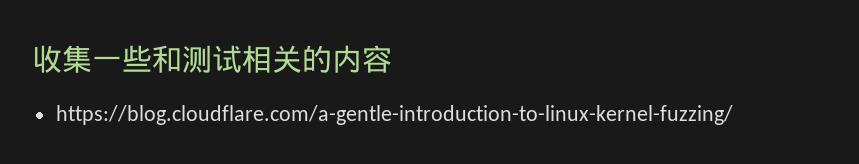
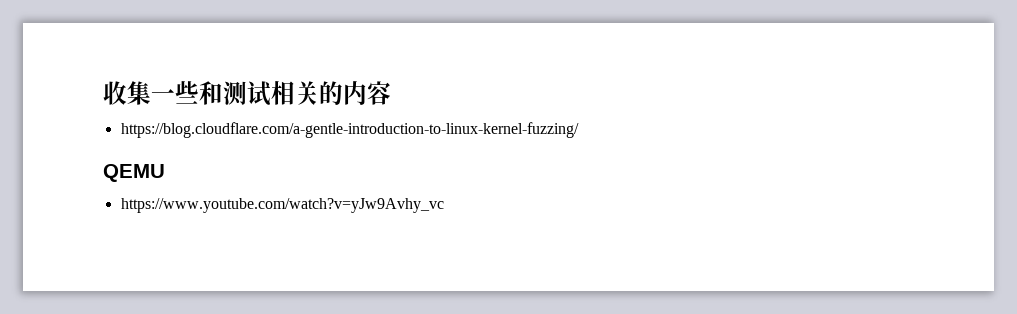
+ QEMU
+ https://www.youtube.com/watch?v=yJw9Avhy_vc

